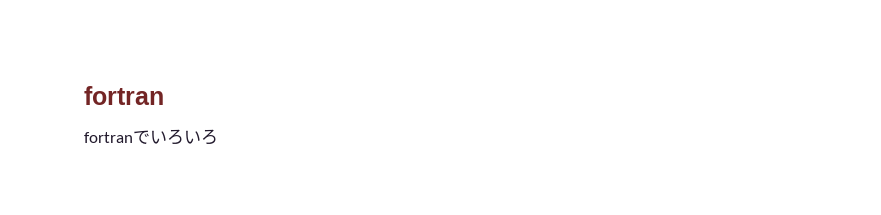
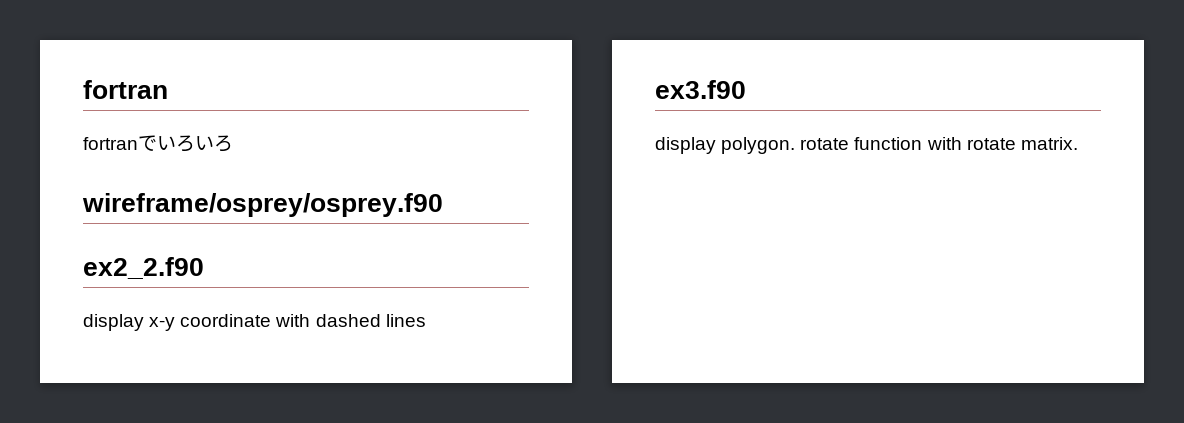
+ wireframe/osprey/osprey.f90
+ ex2_2.f90
+ display x-y coordinate with dashed lines
+ ex3.f90
+ display polygon. rotate function with rotate matrix.

